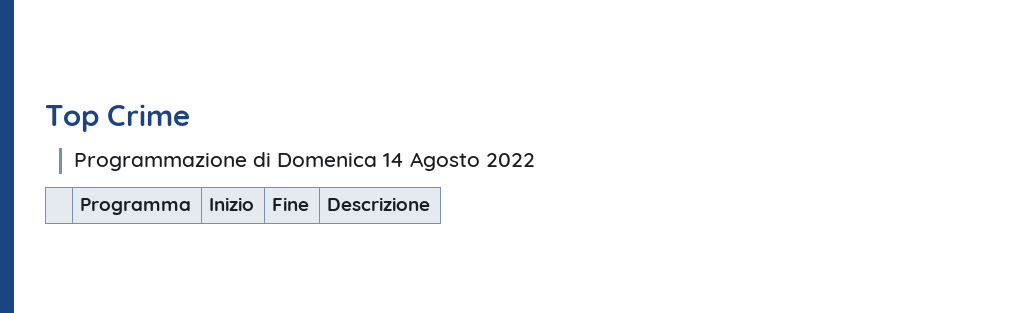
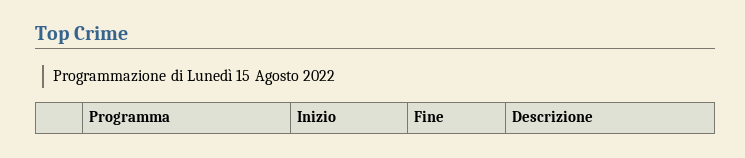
- Programmazione di Domenica 14 Agosto 2022
+ Programmazione di Lunedì 15 Agosto 2022

